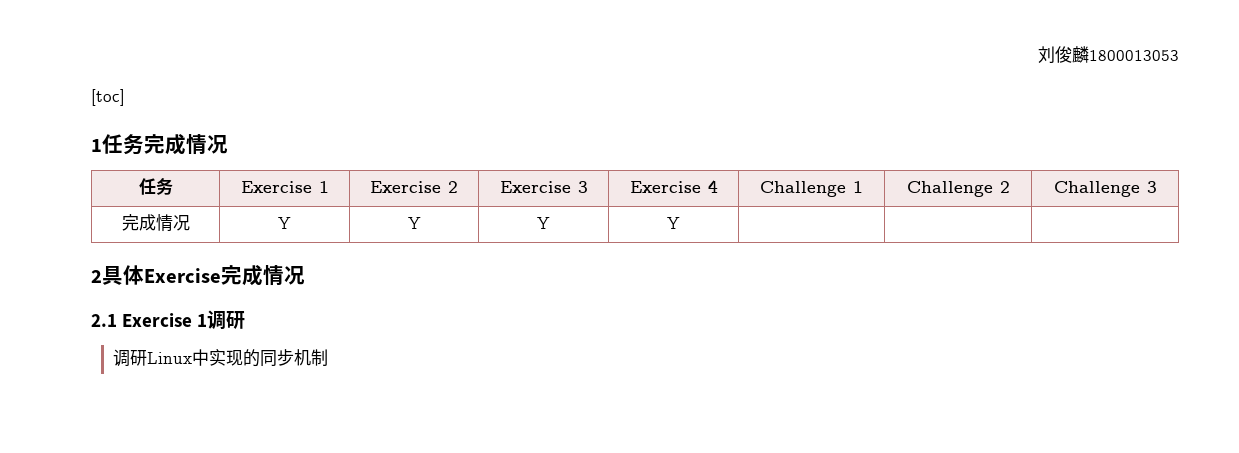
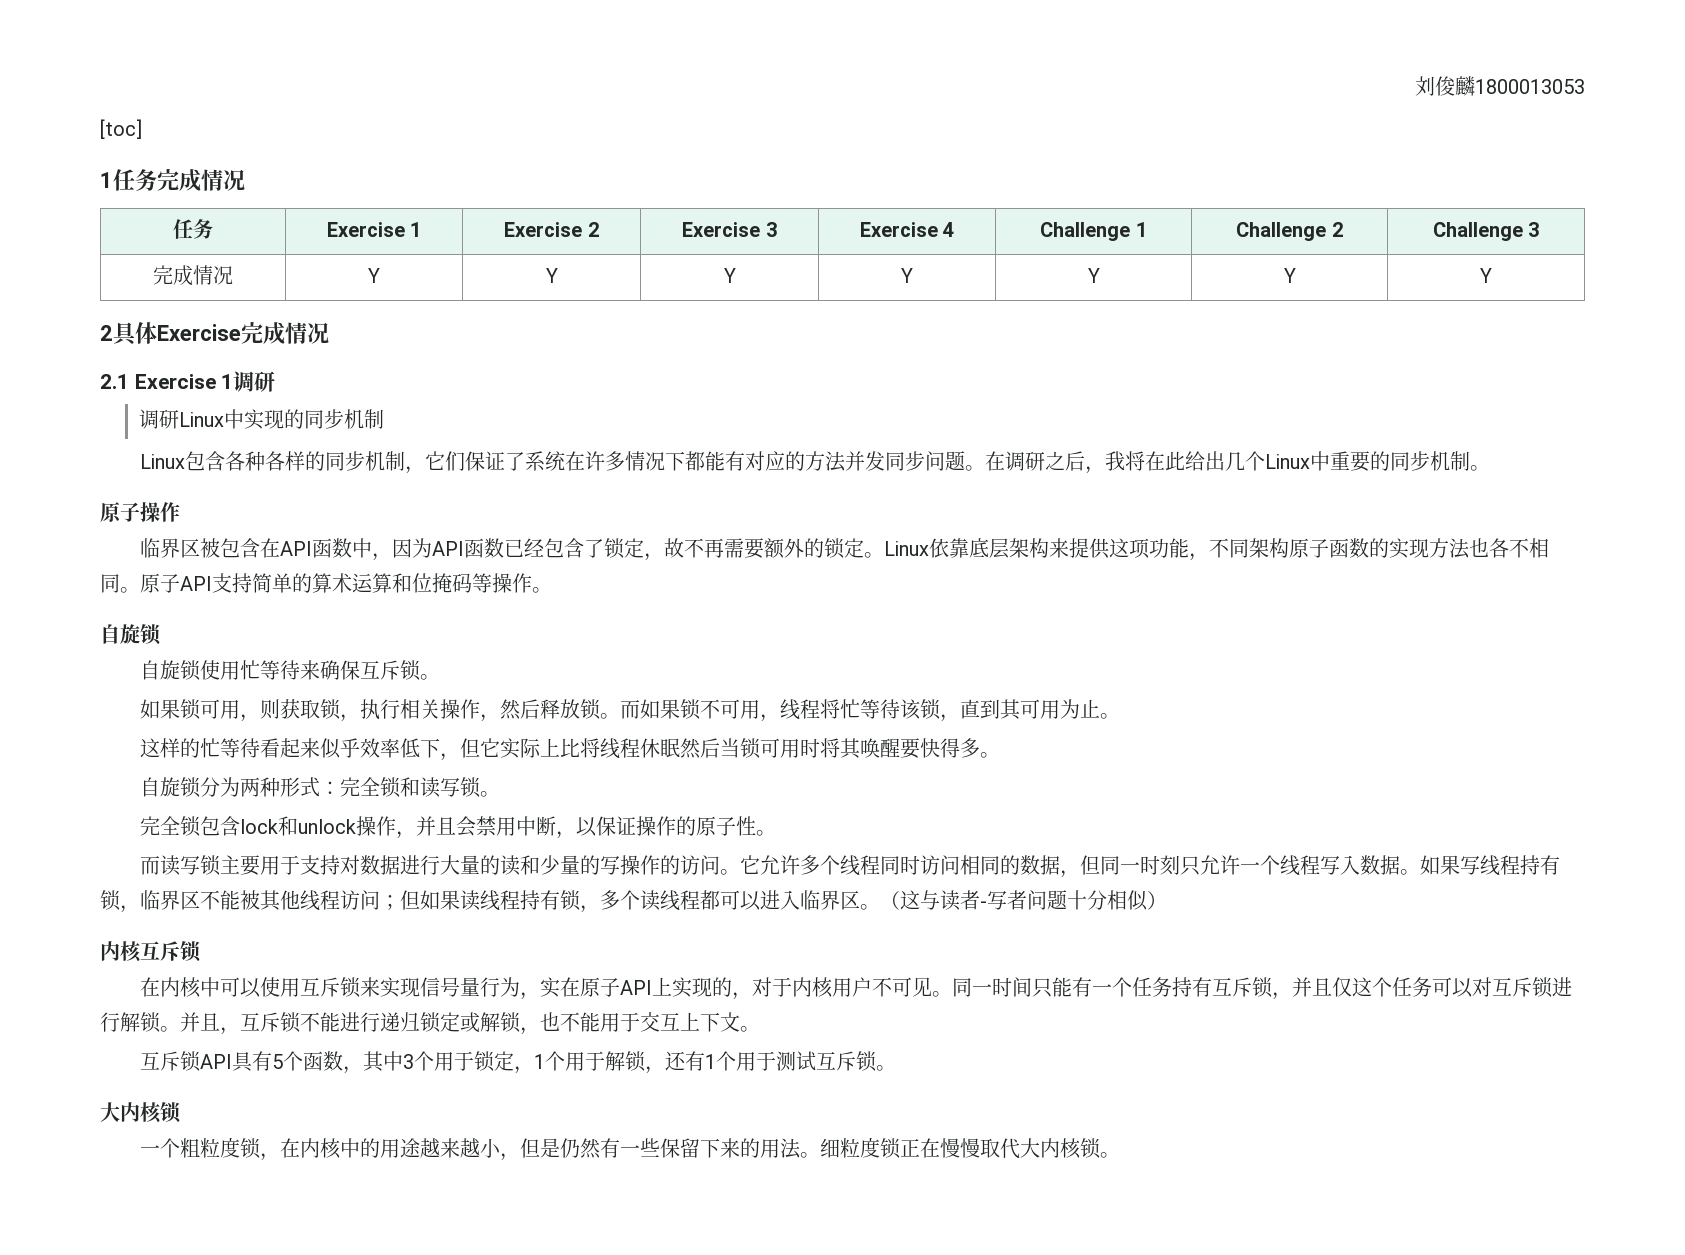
- 完成情况 | Y | Y | Y | Y | | |
+ 完成情况 | Y | Y | Y | Y | Y | Y | Y
+ Linux包含各种各样的同步机制，它们保证了系统在许多情况下都能有对应的方法并发同步问题。在调研之后，我将在此给出几个Linux中重要的同步机制。
+ 原子操作
+ 临界区被包含在API函数中，因为API函数已经包含了锁定，故不再需要额外的锁定。Linux依靠底层架构来提供这项功能，不同架构原子函数的实现方法也各不相同。原子API支持简单的算术运算和位掩码等操作。
+ 自旋锁
+ 自旋锁使用忙等待来确保互斥锁。
+ 如果锁可用，则获取锁，执行相关操作，然后释放锁。而如果锁不可用，线程将忙等待该锁，直到其可用为止。
+ 这样的忙等待看起来似乎效率低下，但它实际上比将线程休眠然后当锁可用时将其唤醒要快得多。
+ 自旋锁分为两种形式：完全锁和读写锁。
+ 完全锁包含lock和unlock操作，并且会禁用中断，以保证操作的原子性。
+ 而读写锁主要用于支持对数据进行大量的读和少量的写操作的访问。它允许多个线程同时访问相同的数据，但同一时刻只允许一个线程写入数据。如果写线程持有锁，临界区不能被其他线程访问；但如果读线程持有锁，多个读线程都可以进入临界区。（这与读者-写者问题十分相似）
+ 内核互斥锁
+ 在内核中可以使用互斥锁来实现信号量行为，实在原子API上实现的，对于内核用户不可见。同一时间只能有一个任务持有互斥锁，并且仅这个任务可以对互斥锁进行解锁。并且，互斥锁不能进行递归锁定或解锁，也不能用于交互上下文。
+ 互斥锁API具有5个函数，其中3个用于锁定，1个用于解锁，还有1个用于测试互斥锁。
+ 大内核锁
+ 一个粗粒度锁，在内核中的用途越来越小，但是仍然有一些保留下来的用法。细粒度锁正在慢慢取代大内核锁。

